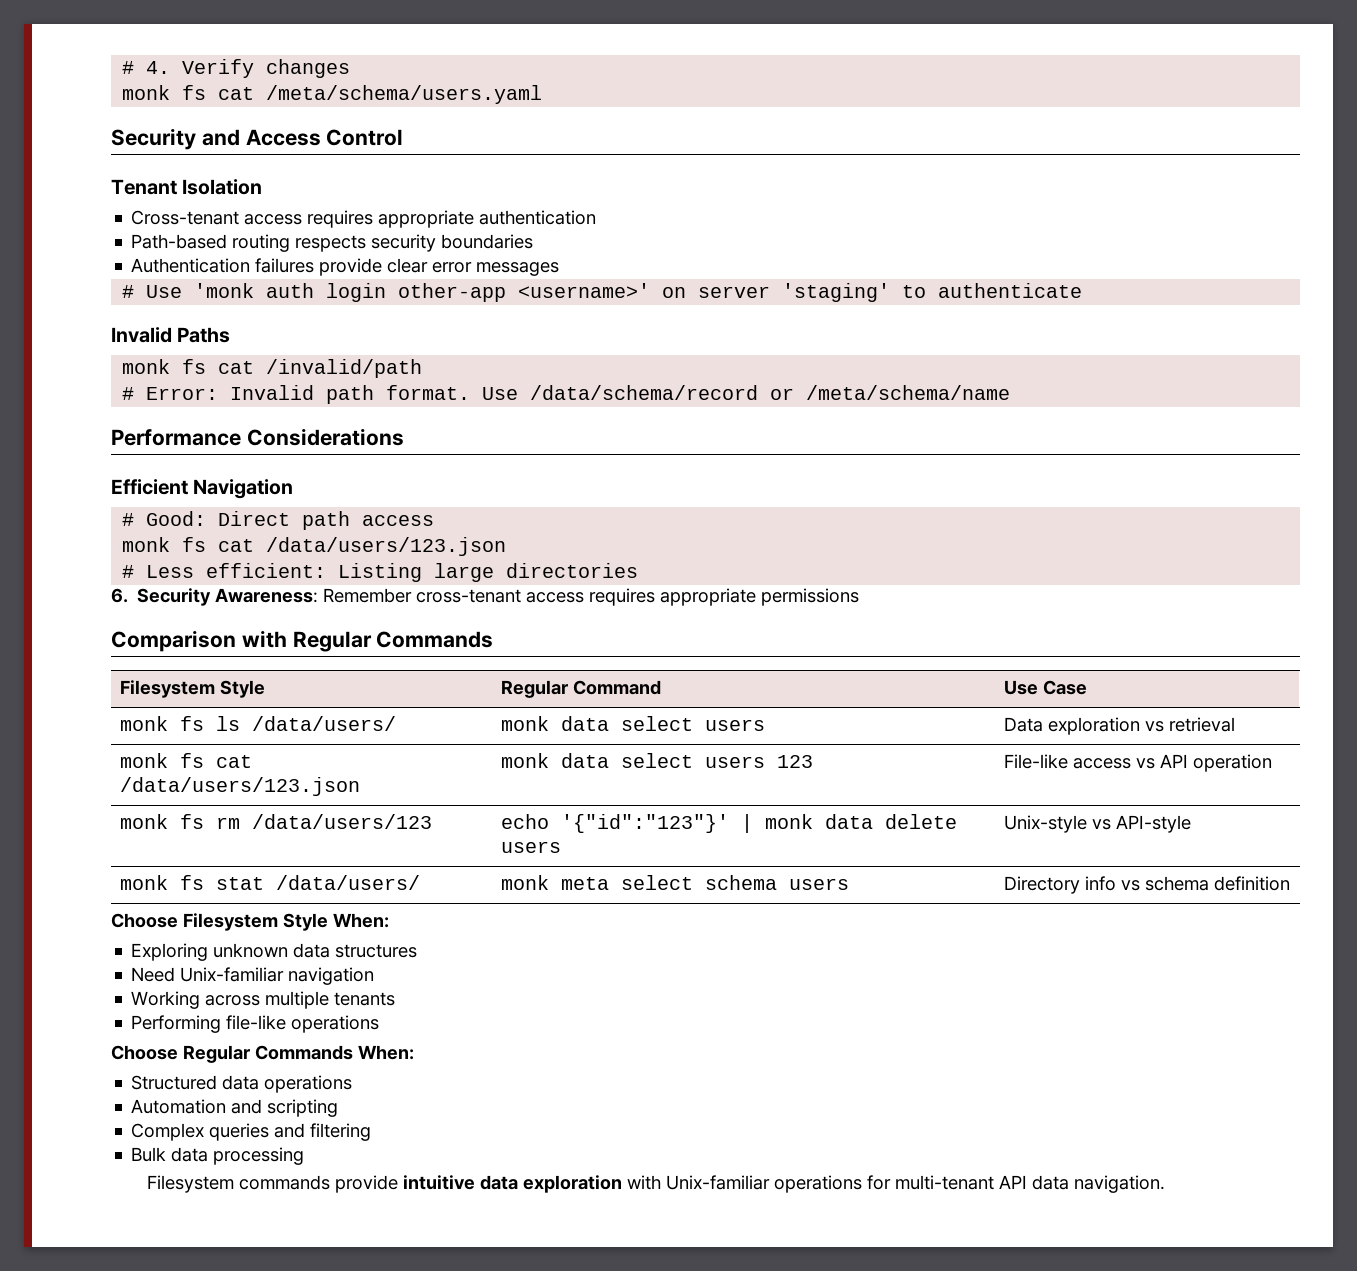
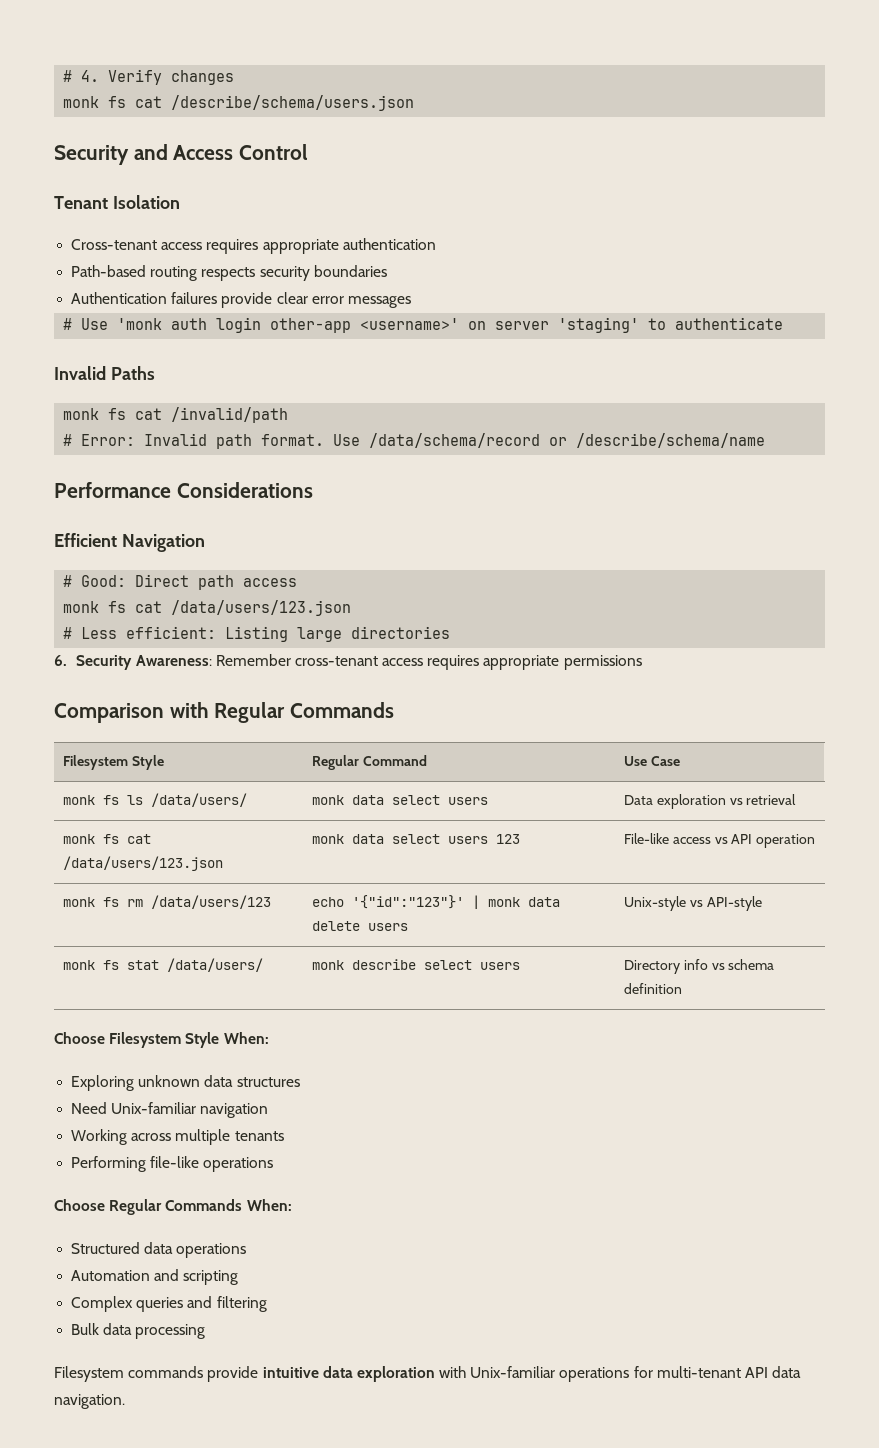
- monk fs cat /meta/schema/users.yaml
+ monk fs cat /describe/schema/users.json
- Use /data/schema/record or /meta/schema/name
+ Use /data/schema/record or /describe/schema/name
- monk fs stat /data/users/ | monk meta select schema users | Directory info vs schema definition
+ monk fs stat /data/users/ | monk describe select users | Directory info vs schema definition

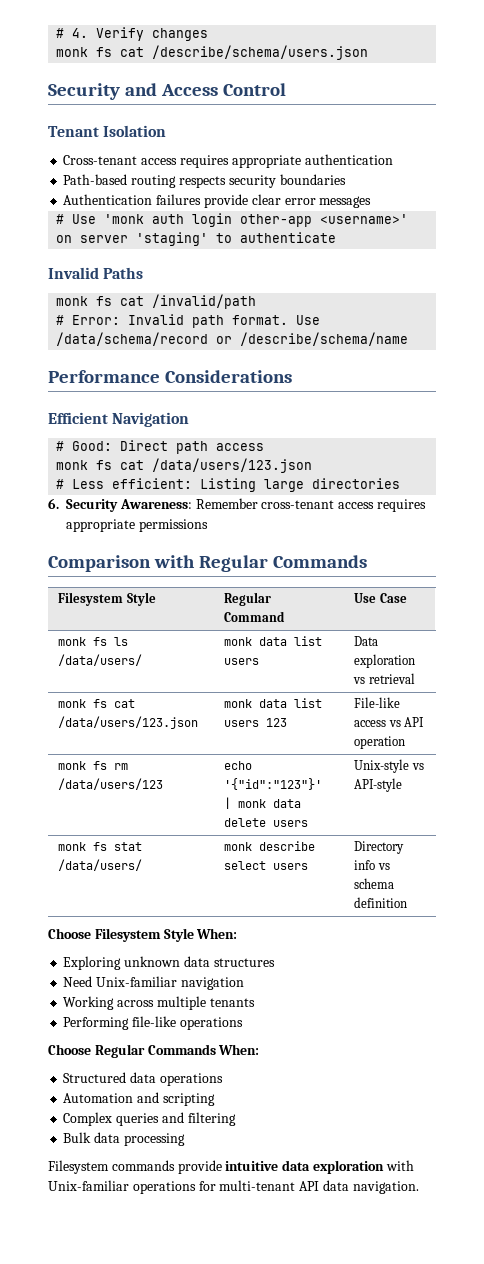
- monk fs ls /data/users/ | monk data select users | Data exploration vs retrieval
+ monk fs ls /data/users/ | monk data list users | Data exploration vs retrieval
- monk fs cat /data/users/123.json | monk data select users 123 | File-like access vs API operation
+ monk fs cat /data/users/123.json | monk data list users 123 | File-like access vs API operation

